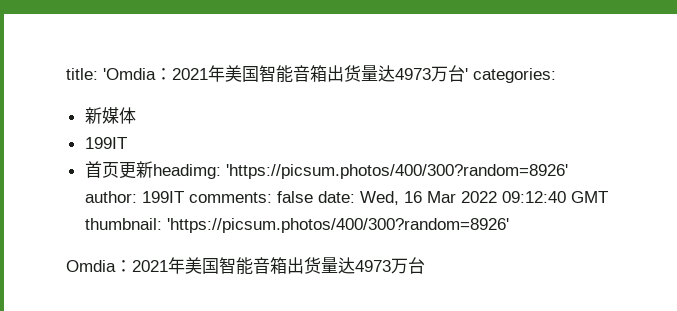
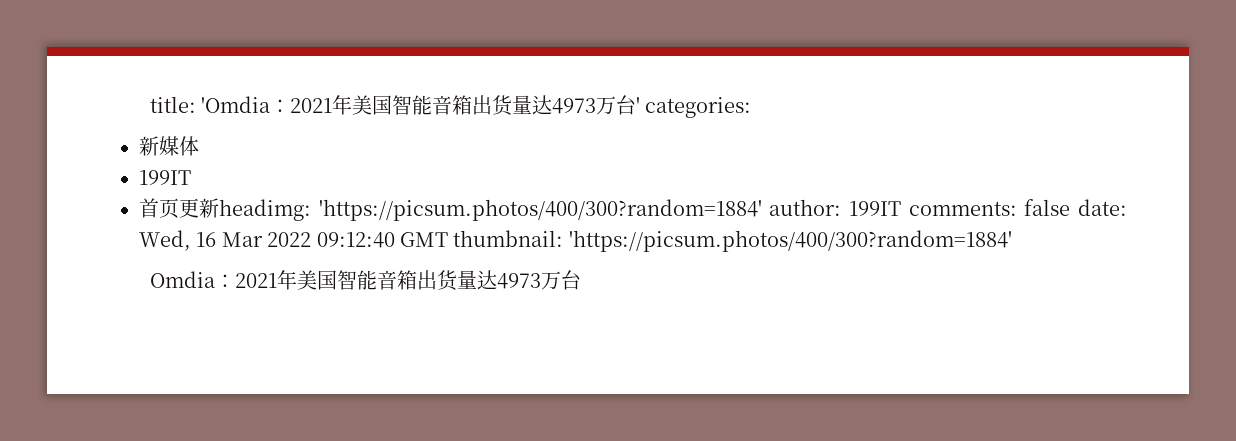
- 首页更新headimg: 'https://picsum.photos/400/300?random=8926' author: 199IT comments: false date: Wed, 16 Mar 2022 09:12:40 GMT thumbnail: 'https://picsum.photos/400/300?random=8926'
+ 首页更新headimg: 'https://picsum.photos/400/300?random=1884' author: 199IT comments: false date: Wed, 16 Mar 2022 09:12:40 GMT thumbnail: 'https://picsum.photos/400/300?random=1884'

